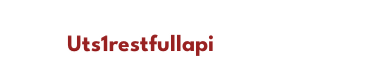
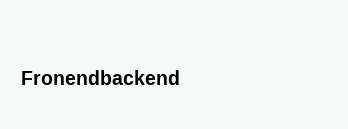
- Uts1restfullapi
+ Fronendbackend

